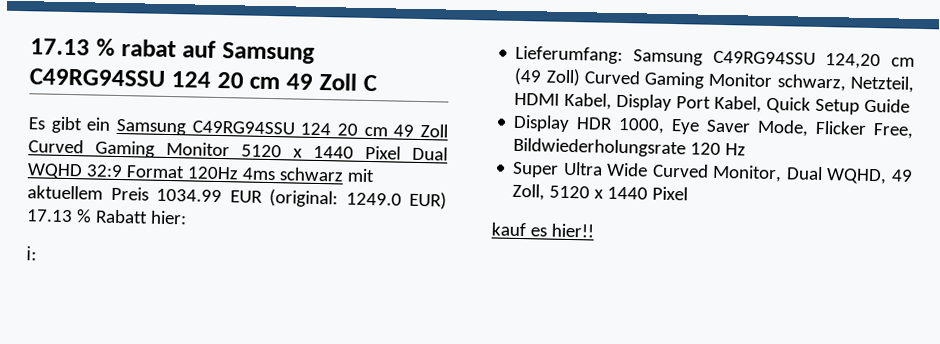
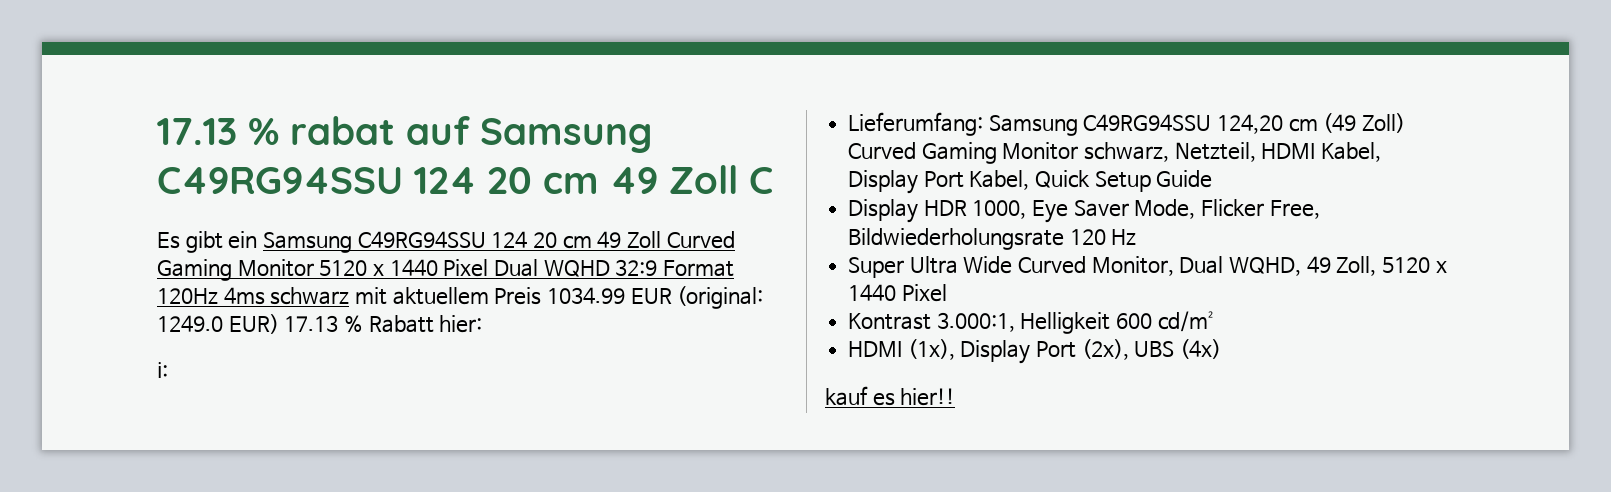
+ Kontrast 3.000:1, Helligkeit 600 cd/m²
+ HDMI (1x), Display Port (2x), UBS (4x)

